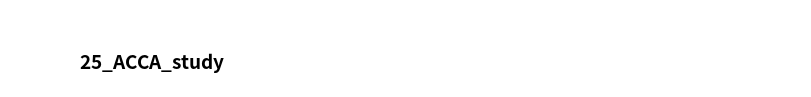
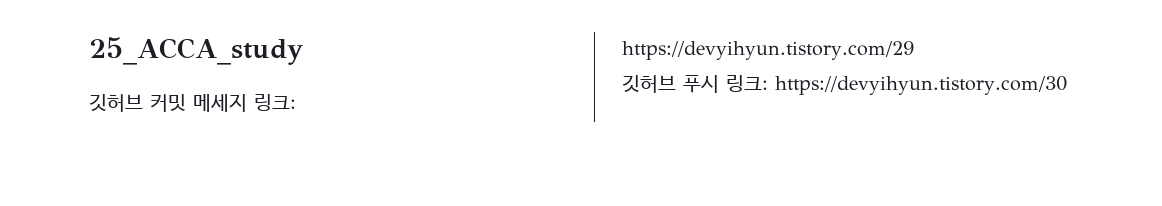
+ 깃허브 커밋 메세지 링크: https://devyihyun.tistory.com/29
+ 깃허브 푸시 링크: https://devyihyun.tistory.com/30

